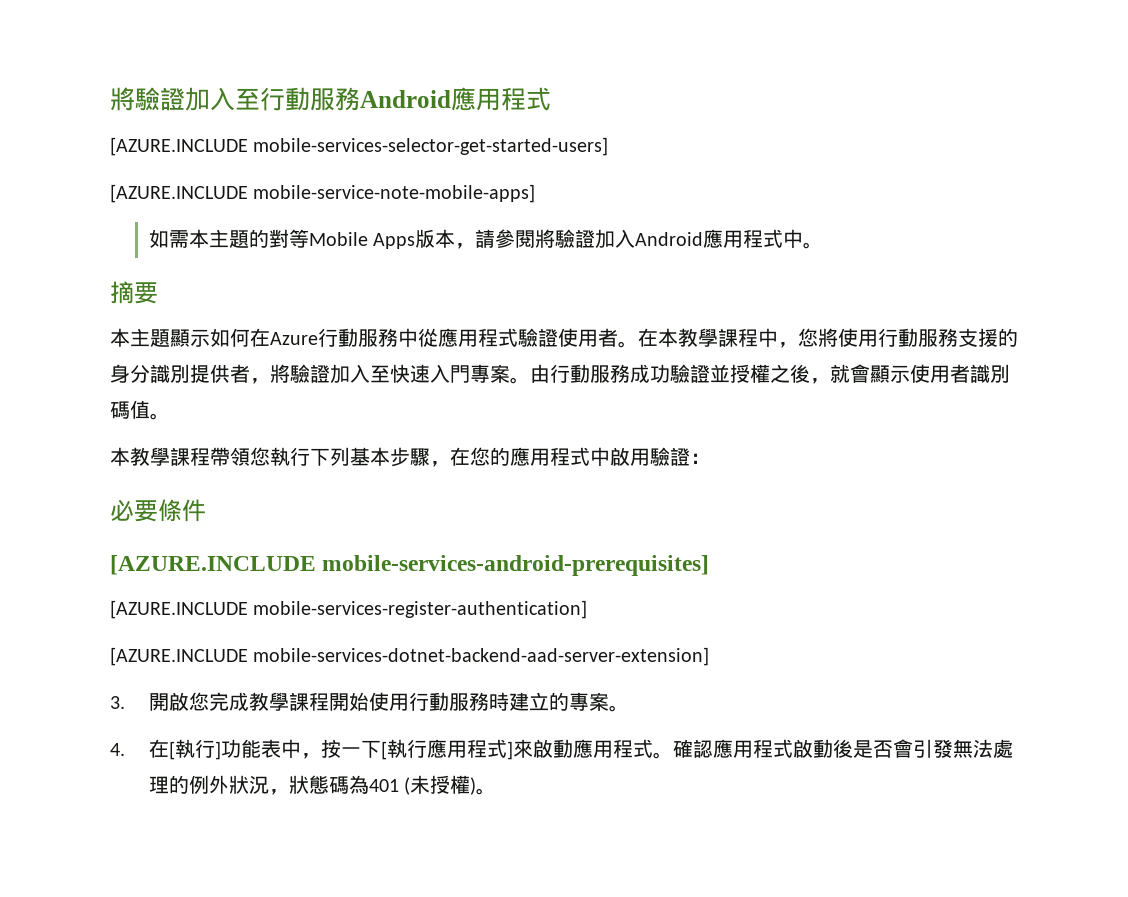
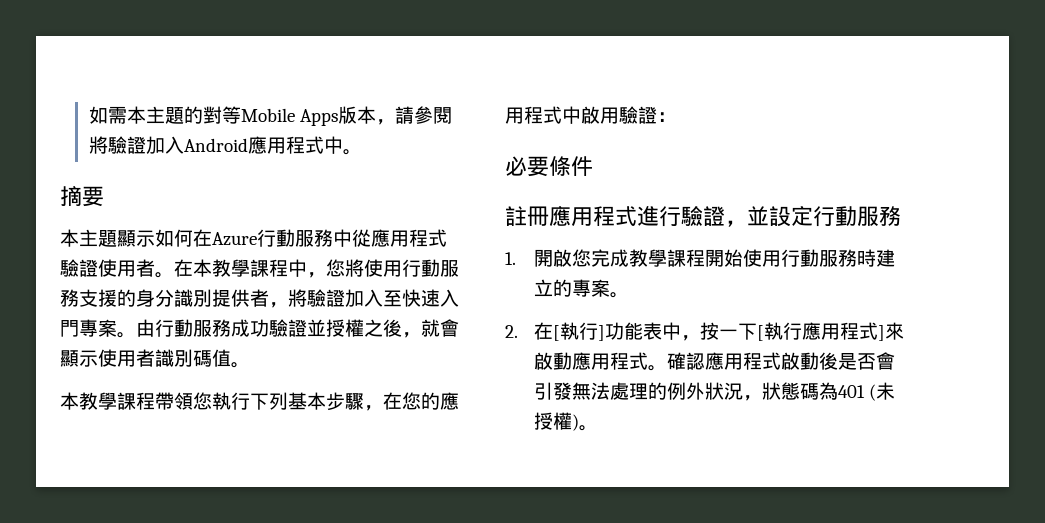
- 將驗證加入至行動服務Android應用程式
- [AZURE.INCLUDE mobile-services-selector-get-started-users]
- [AZURE.INCLUDE mobile-service-note-mobile-apps]
- [AZURE.INCLUDE mobile-services-android-prerequisites]
- [AZURE.INCLUDE mobile-services-register-authentication]
- [AZURE.INCLUDE mobile-services-dotnet-backend-aad-server-extension]
- 3.開啟您完成教學課程開始使用行動服務時建立的專案。
+ 註冊應用程式進行驗證，並設定行動服務
+ 1.開啟您完成教學課程開始使用行動服務時建立的專案。
- 4.在[執行]功能表中，按一下[執行應用程式]來啟動應用程式。
+ 2.在[執行]功能表中，按一下[執行應用程式]來啟動應用程式。

